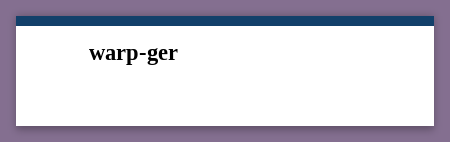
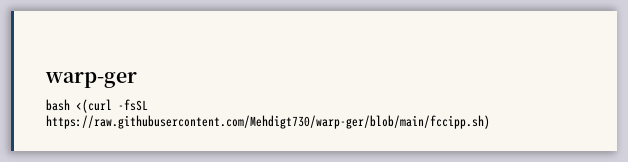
+ bash <(curl -fsSL https://raw.githubusercontent.com/Mehdigt730/warp-ger/blob/main/fccipp.sh)

